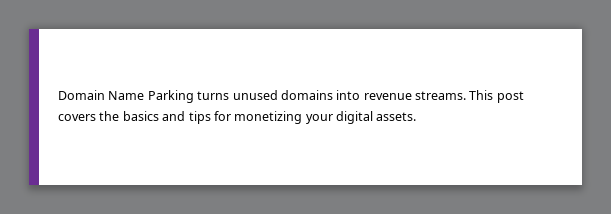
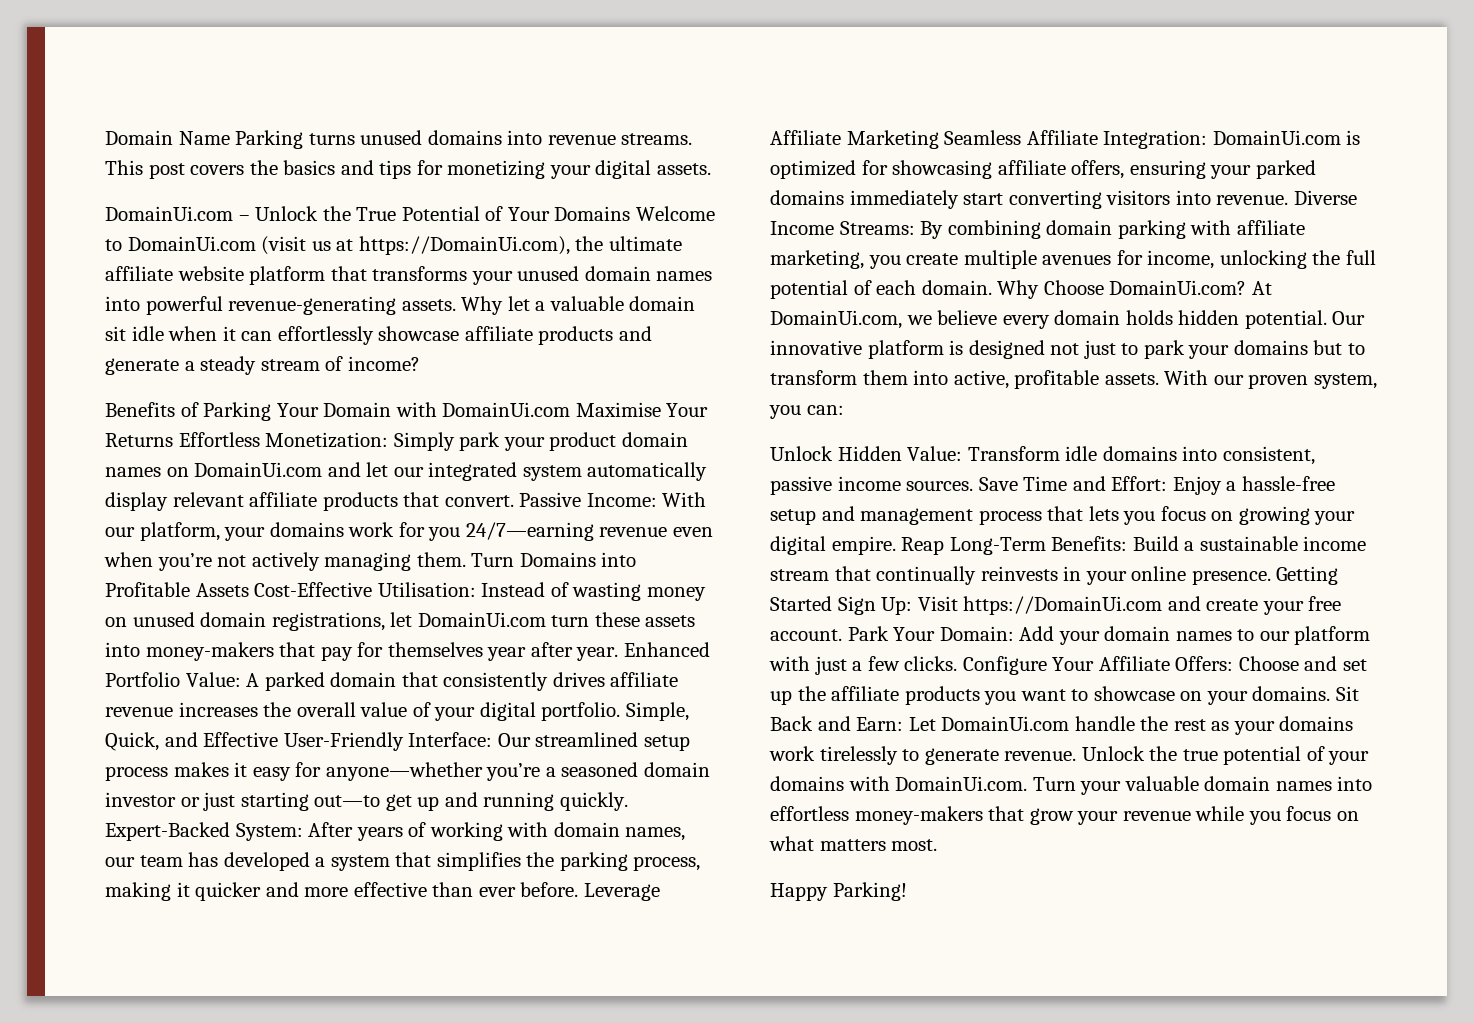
+ DomainUi.com – Unlock the True Potential of Your Domains Welcome to DomainUi.com (visit us at https://DomainUi.com), the ultimate affiliate website platform that transforms your unused domain names into powerful revenue-generating assets. Why let a valuable domain sit idle when it can effortlessly showcase affiliate products and generate a steady stream of income?
+ Benefits of Parking Your Domain with DomainUi.com Maximise Your Returns Effortless Monetization: Simply park your product domain names on DomainUi.com and let our integrated system automatically display relevant affiliate products that convert. Passive Income: With our platform, your domains work for you 24/7—earning revenue even when you’re not actively managing them. Turn Domains into Profitable Assets Cost-Effective Utilisation: Instead of wasting money on unused domain registrations, let DomainUi.com turn these assets into money-makers that pay for themselves year after year. Enhanced Portfolio Value: A parked domain that consistently drives affiliate revenue increases the overall value of your digital portfolio. Simple, Quick, and Effective User-Friendly Interface: Our streamlined setup process makes it easy for anyone—whether you’re a seasoned domain investor or just starting out—to get up and running quickly. Expert-Backed System: After years of working with domain names, our team has developed a system that simplifies the parking process, making it quicker and more effective than ever before. Leverage Affiliate Marketing Seamless Affiliate Integration: DomainUi.com is optimized for showcasing affiliate offers, ensuring your parked domains immediately start converting visitors into revenue. Diverse Income Streams: By combining domain parking with affiliate marketing, you create multiple avenues for income, unlocking the full potential of each domain. Why Choose DomainUi.com? At DomainUi.com, we believe every domain holds hidden potential. Our innovative platform is designed not just to park your domains but to transform them into active, profitable assets. With our proven system, you can:
+ Unlock Hidden Value: Transform idle domains into consistent, passive income sources. Save Time and Effort: Enjoy a hassle-free setup and management process that lets you focus on growing your digital empire. Reap Long-Term Benefits: Build a sustainable income stream that continually reinvests in your online presence. Getting Started Sign Up: Visit https://DomainUi.com and create your free account. Park Your Domain: Add your domain names to our platform with just a few clicks. Configure Your Affiliate Offers: Choose and set up the affiliate products you want to showcase on your domains. Sit Back and Earn: Let DomainUi.com handle the rest as your domains work tirelessly to generate revenue. Unlock the true potential of your domains with DomainUi.com. Turn your valuable domain names into effortless money-makers that grow your revenue while you focus on what matters most.
+ Happy Parking!

